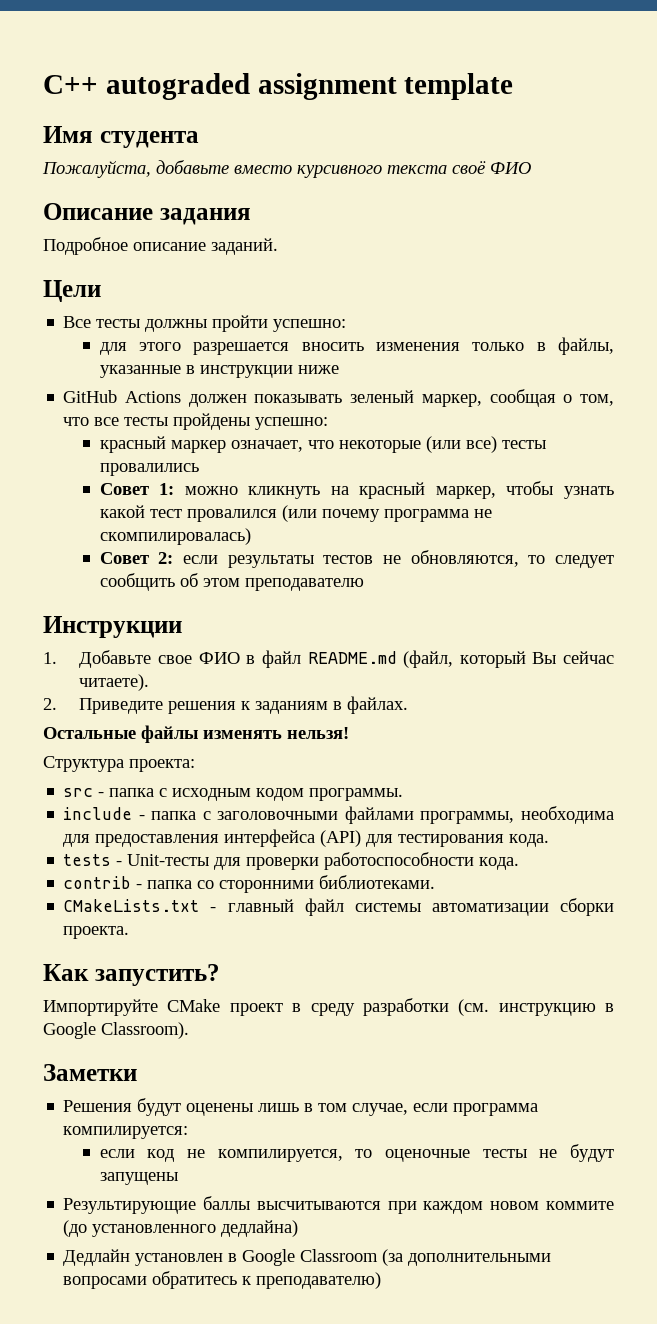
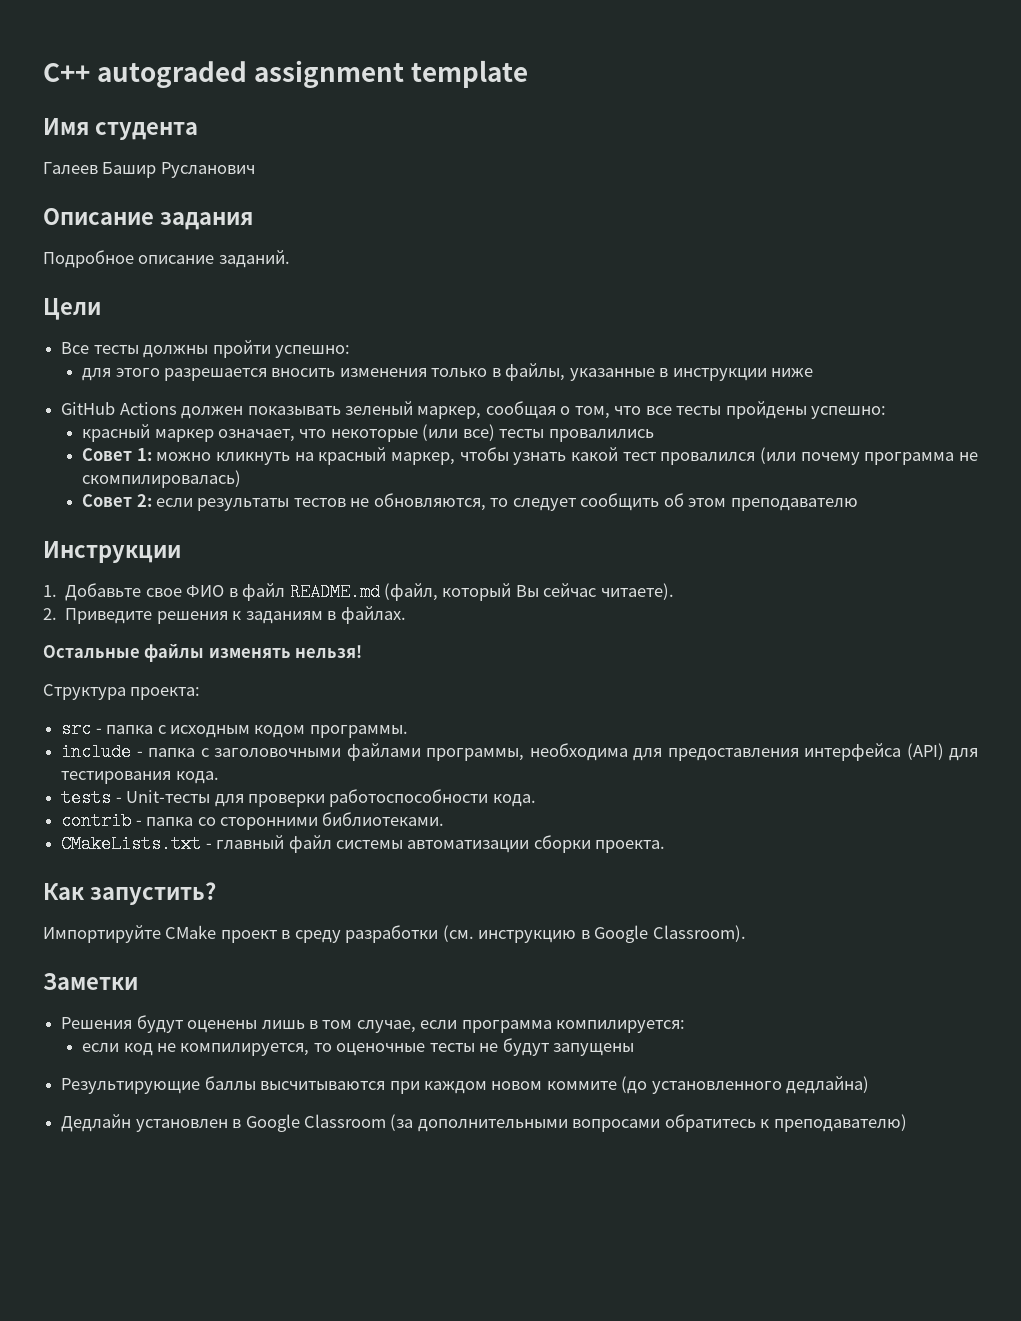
- Пожалуйста, добавьте вместо курсивного текста своё ФИО
+ Галеев Башир Русланович

